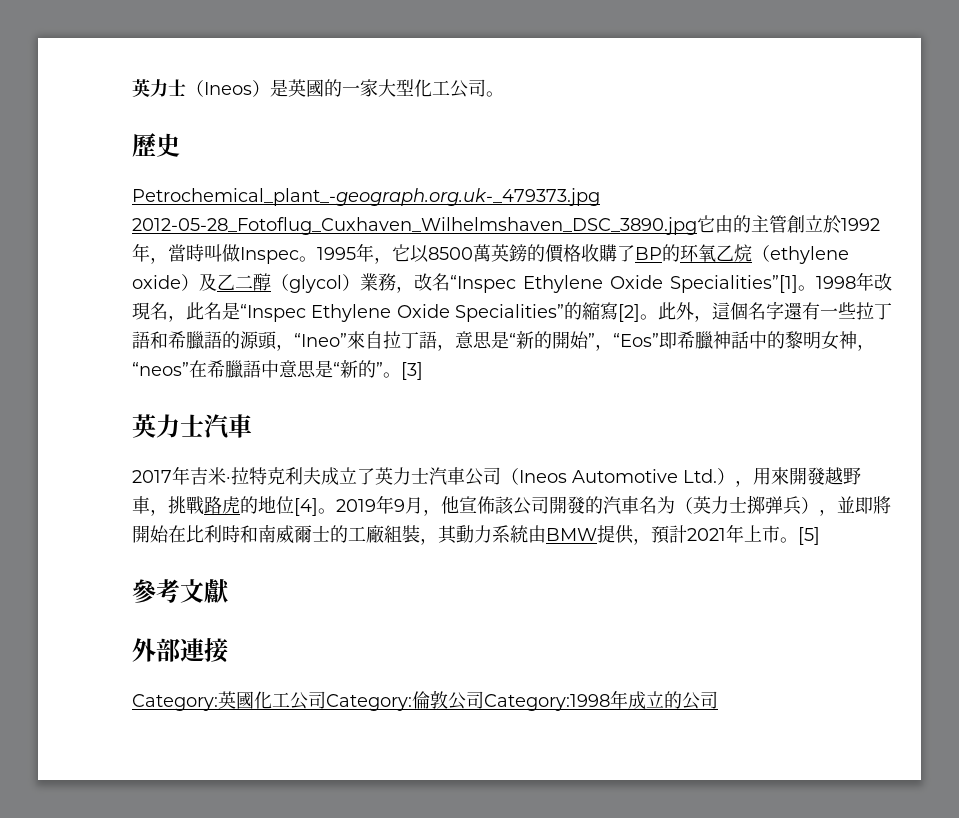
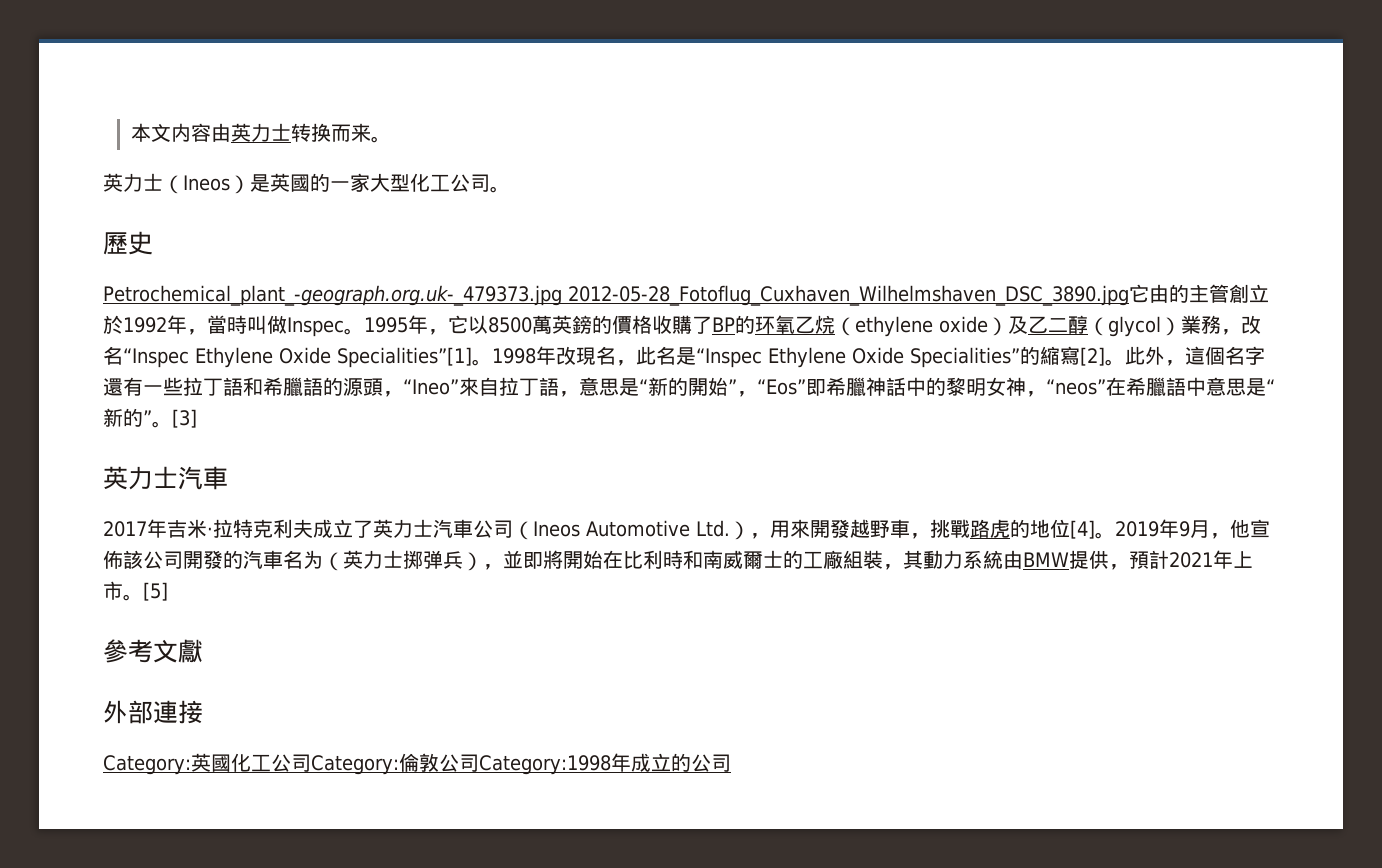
+ 本文内容由英力士转换而来。

